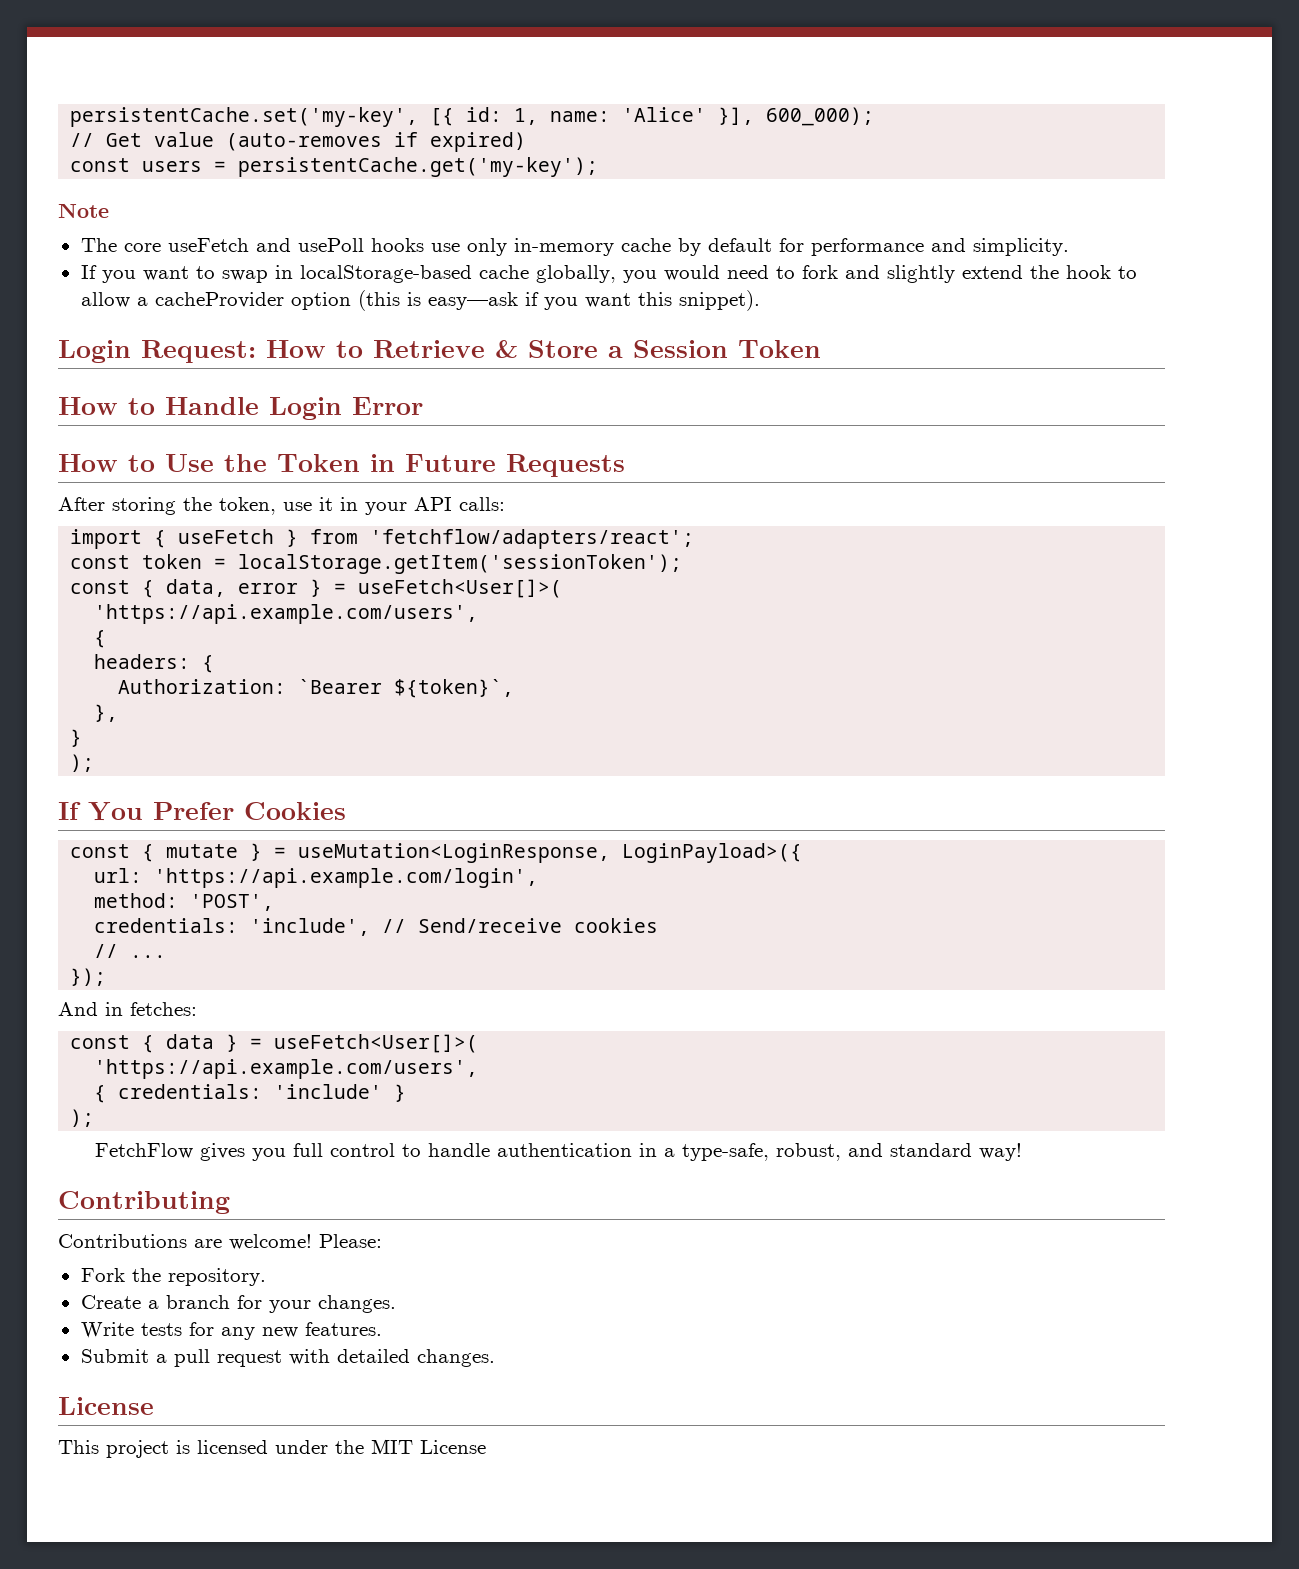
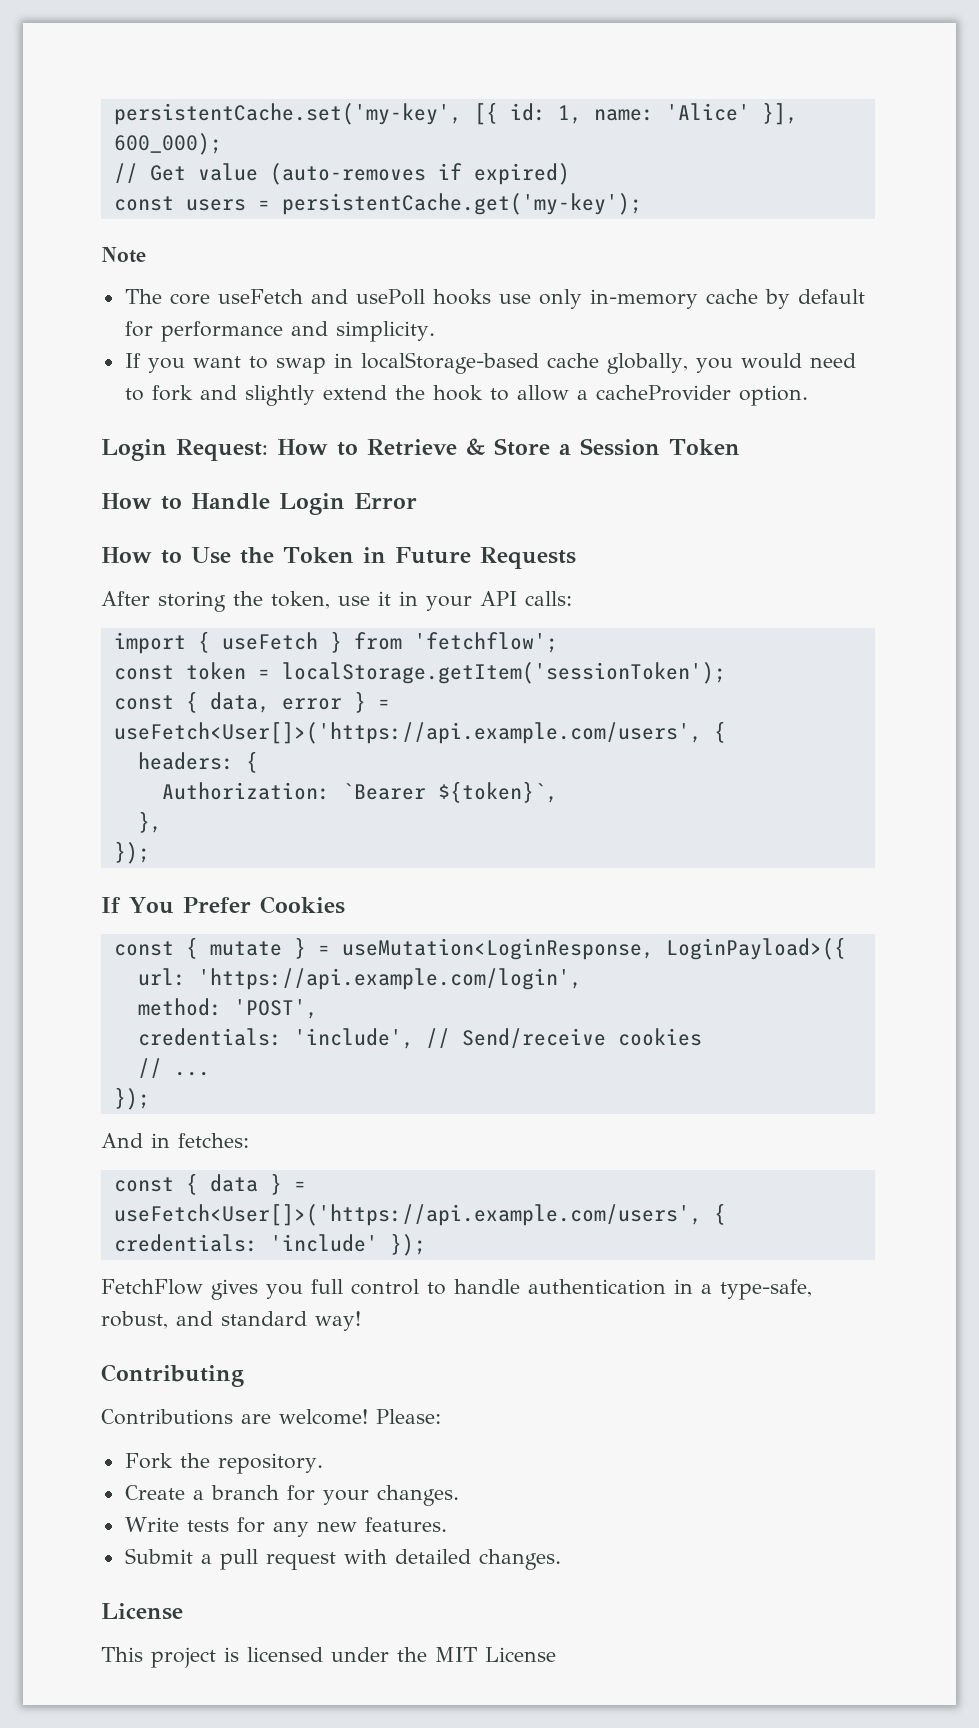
- If you want to swap in localStorage-based cache globally, you would need to fork and slightly extend the hook to allow a cacheProvider option (this is easy—ask if you want this snippet).
+ If you want to swap in localStorage-based cache globally, you would need to fork and slightly extend the hook to allow a cacheProvider option.
- import { useFetch } from 'fetchflow/adapters/react';
+ import { useFetch } from 'fetchflow';
- const { data, error } = useFetch<User[]>(
- 'https://api.example.com/users',
- {
+ const { data, error } = useFetch<User[]>('https://api.example.com/users', {
  },
- }
- );
+ });
- const { data } = useFetch<User[]>(
- 'https://api.example.com/users',
- { credentials: 'include' }
- );
+ const { data } = useFetch<User[]>('https://api.example.com/users', { credentials: 'include' });

